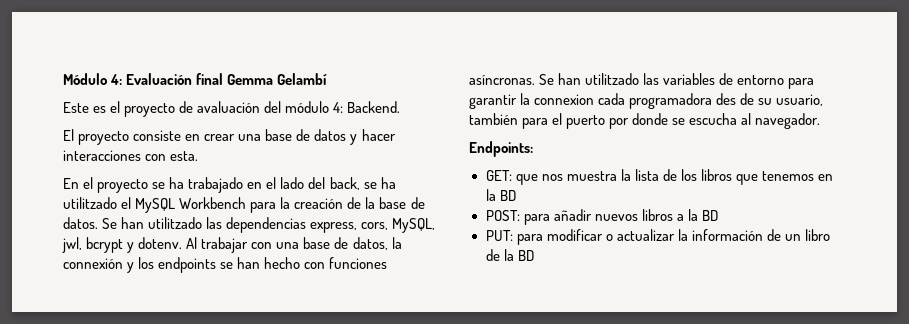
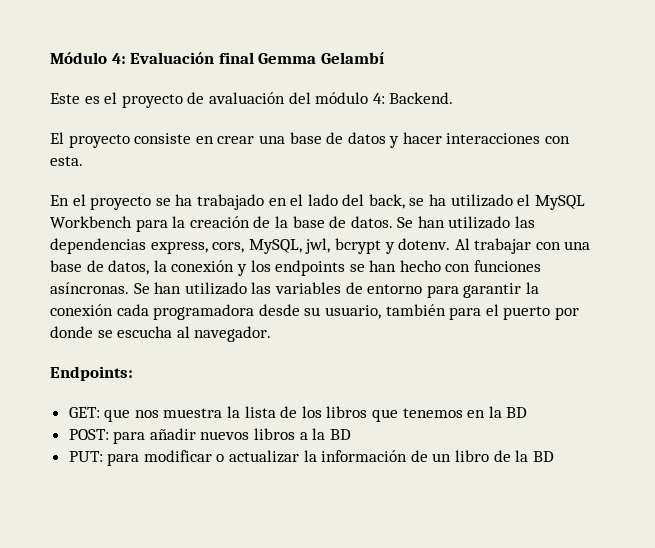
- En el proyecto se ha trabajado en el lado del back, se ha utilitzado el MySQL Workbench para la creación de la base de datos.
+ En el proyecto se ha trabajado en el lado del back, se ha utilizado el MySQL Workbench para la creación de la base de datos.
- Se han utilitzado las dependencias express, cors, MySQL, jwl, bcrypt y dotenv.
+ Se han utilizado las dependencias express, cors, MySQL, jwl, bcrypt y dotenv.
- Al trabajar con una base de datos, la connexión y los endpoints se han hecho con funciones asíncronas.
+ Al trabajar con una base de datos, la conexión y los endpoints se han hecho con funciones asíncronas.
- Se han utilitzado las variables de entorno para garantir la connexion cada programadora des de su usuario, también para el puerto por donde se escucha al navegador.
+ Se han utilizado las variables de entorno para garantir la conexión cada programadora desde su usuario, también para el puerto por donde se escucha al navegador.

